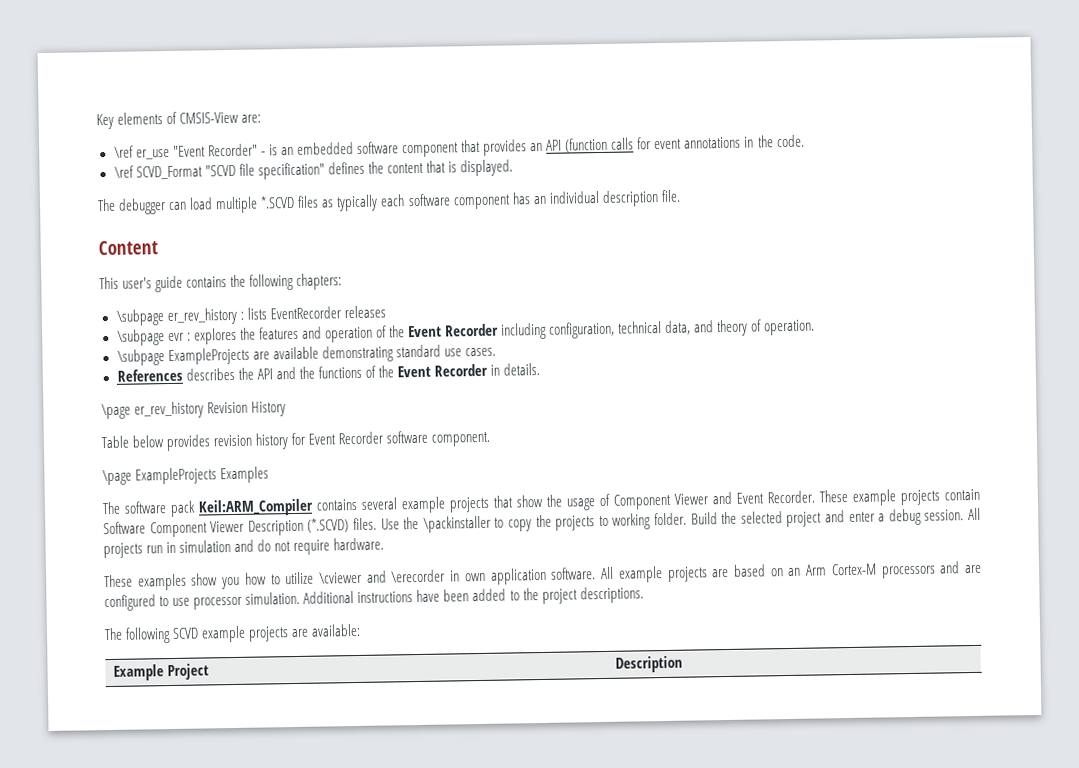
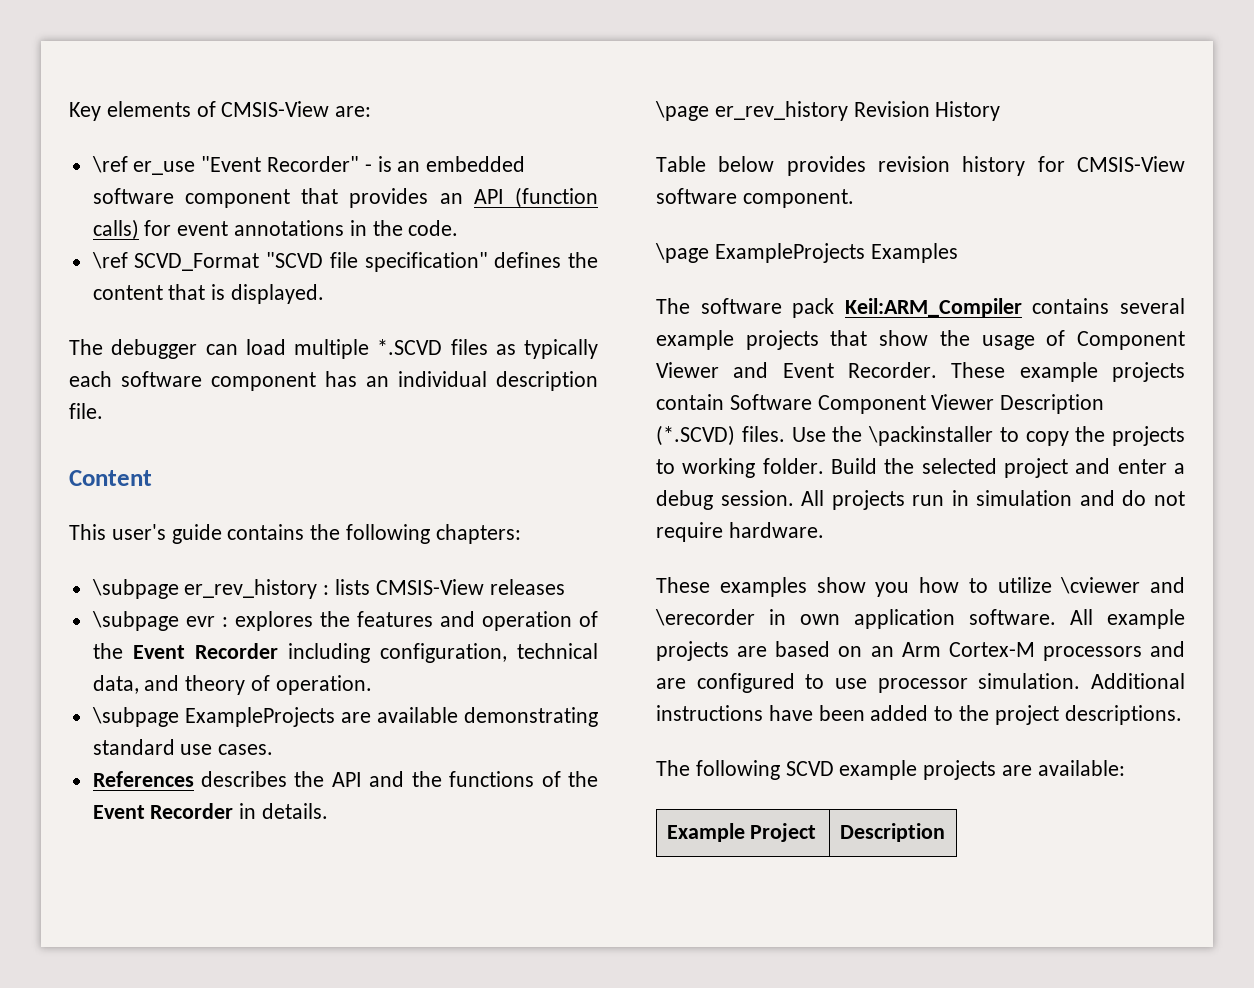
- \ref er_use "Event Recorder" - is an embedded software component that provides an API (function calls for event annotations in the code.
+ \ref er_use "Event Recorder" - is an embedded software component that provides an API (function calls) for event annotations in the code.
- \subpage er_rev_history : lists EventRecorder releases
+ \subpage er_rev_history : lists CMSIS-View releases
- Table below provides revision history for Event Recorder software component.
+ Table below provides revision history for CMSIS-View software component.

